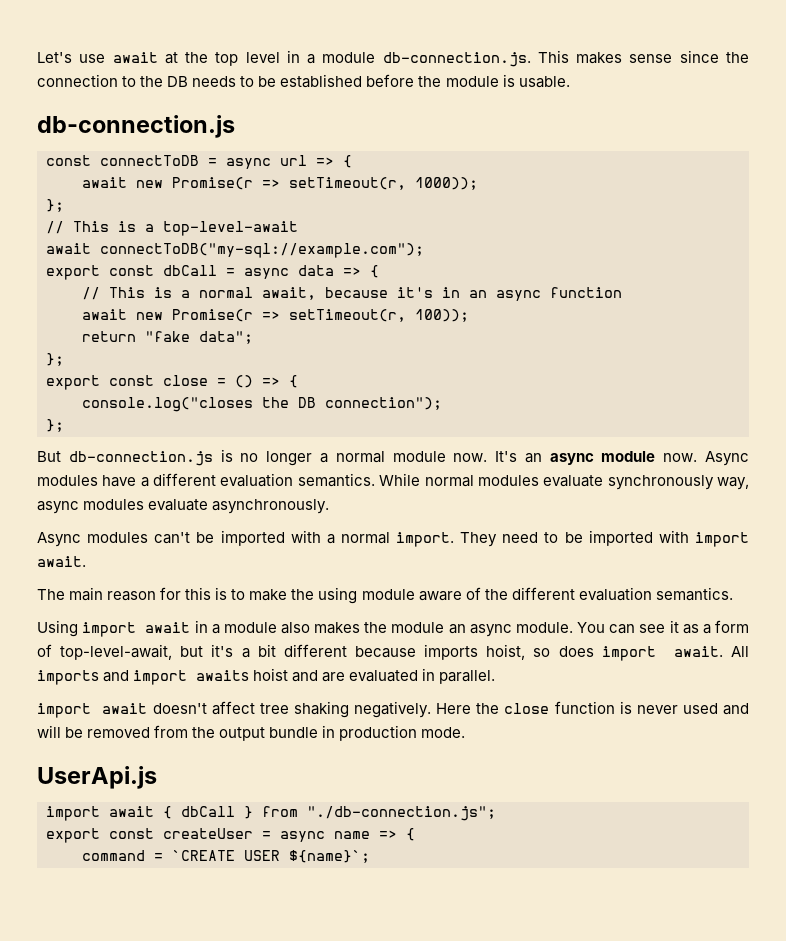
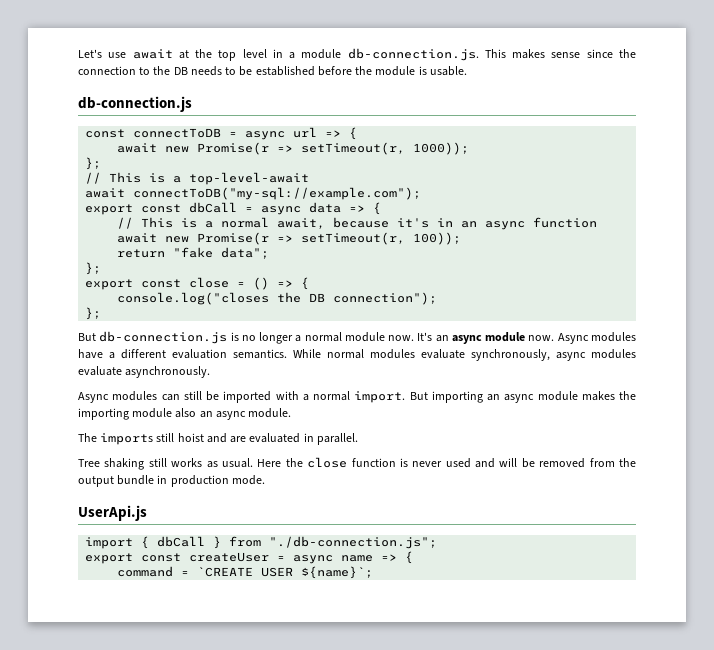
- While normal modules evaluate synchronously way, async modules evaluate asynchronously.
+ While normal modules evaluate synchronously, async modules evaluate asynchronously.
- Async modules can't be imported with a normal import.
+ Async modules can still be imported with a normal import.
- They need to be imported with import await.
- The main reason for this is to make the using module aware of the different evaluation semantics.
- Using import await in a module also makes the module an async module. You can see it as a form of top-level-await, but it's a bit different because imports hoist, so does import await. All imports and import awaits hoist and are evaluated in parallel.
+ But importing an async module makes the importing module also an async module.
+ The imports still hoist and are evaluated in parallel.
- import await doesn't affect tree shaking negatively.
+ Tree shaking still works as usual.
- import await { dbCall } from "./db-connection.js";
+ import { dbCall } from "./db-connection.js";

